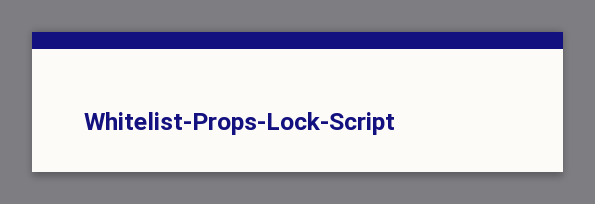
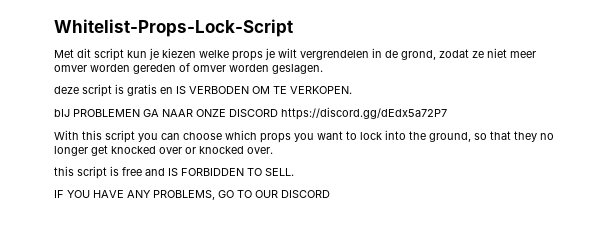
+ Met dit script kun je kiezen welke props je wilt vergrendelen in de grond, zodat ze niet meer omver worden gereden of omver worden geslagen.
+ deze script is gratis en IS VERBODEN OM TE VERKOPEN.
+ bIJ PROBLEMEN GA NAAR ONZE DISCORD https://discord.gg/dEdx5a72P7
+ With this script you can choose which props you want to lock into the ground, so that they no longer get knocked over or knocked over.
+ this script is free and IS FORBIDDEN TO SELL.
+ IF YOU HAVE ANY PROBLEMS, GO TO OUR DISCORD

